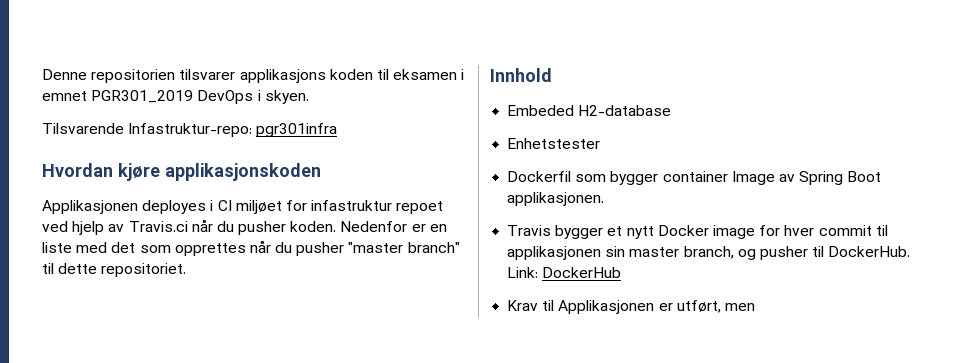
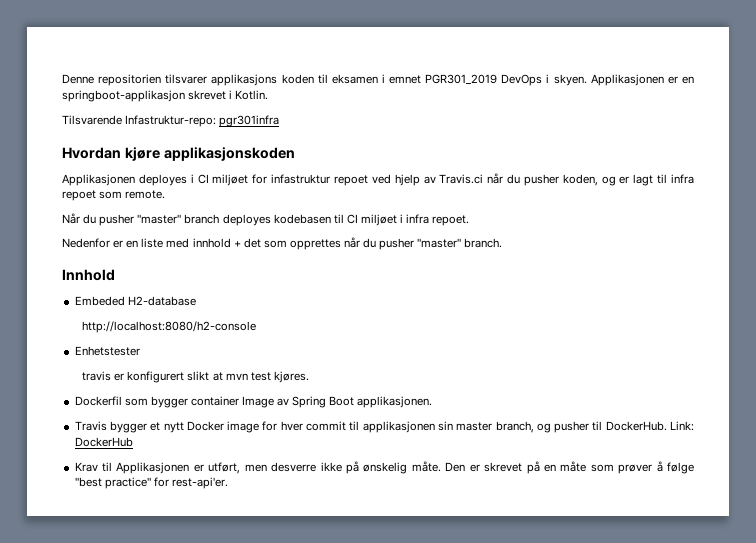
+ Applikasjonen er en springboot-applikasjon skrevet i Kotlin.
- Applikasjonen deployes i CI miljøet for infastruktur repoet ved hjelp av Travis.ci når du pusher koden. Nedenfor er en liste med det som opprettes når du pusher "master branch" til dette repositoriet.
+ Applikasjonen deployes i CI miljøet for infastruktur repoet ved hjelp av Travis.ci når du pusher koden, og er lagt til infra repoet som remote.
+ Når du pusher "master" branch deployes kodebasen til CI miljøet i infra repoet.
+ Nedenfor er en liste med innhold + det som opprettes når du pusher "master" branch.
+ http://localhost:8080/h2-console
+ travis er konfigurert slikt at mvn test kjøres.
- Krav til Applikasjonen er utført, men
+ Krav til Applikasjonen er utført, men desverre ikke på ønskelig måte. Den er skrevet på en måte som prøver å følge "best practice" for rest-api'er.

